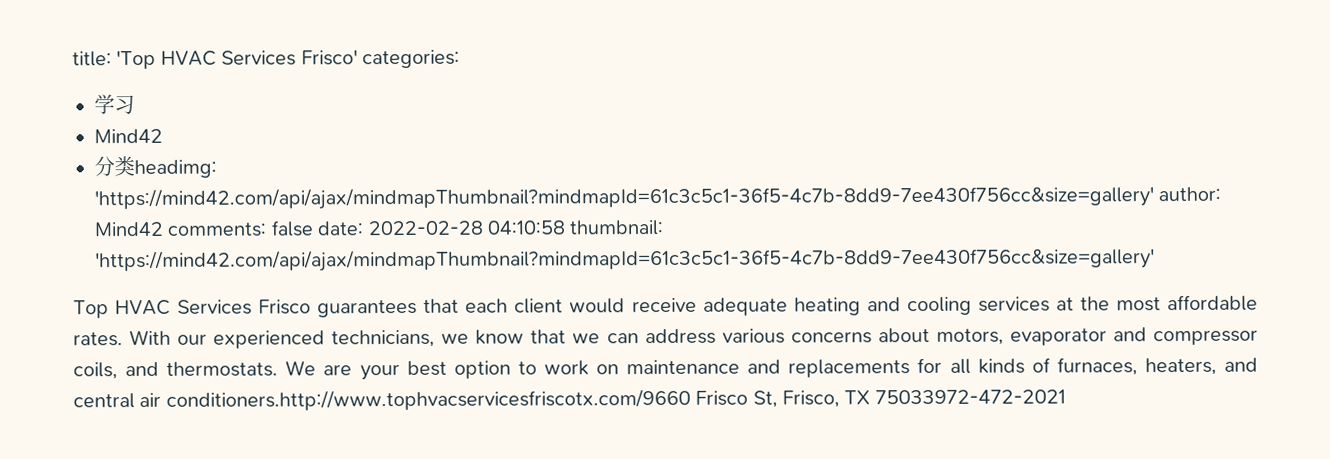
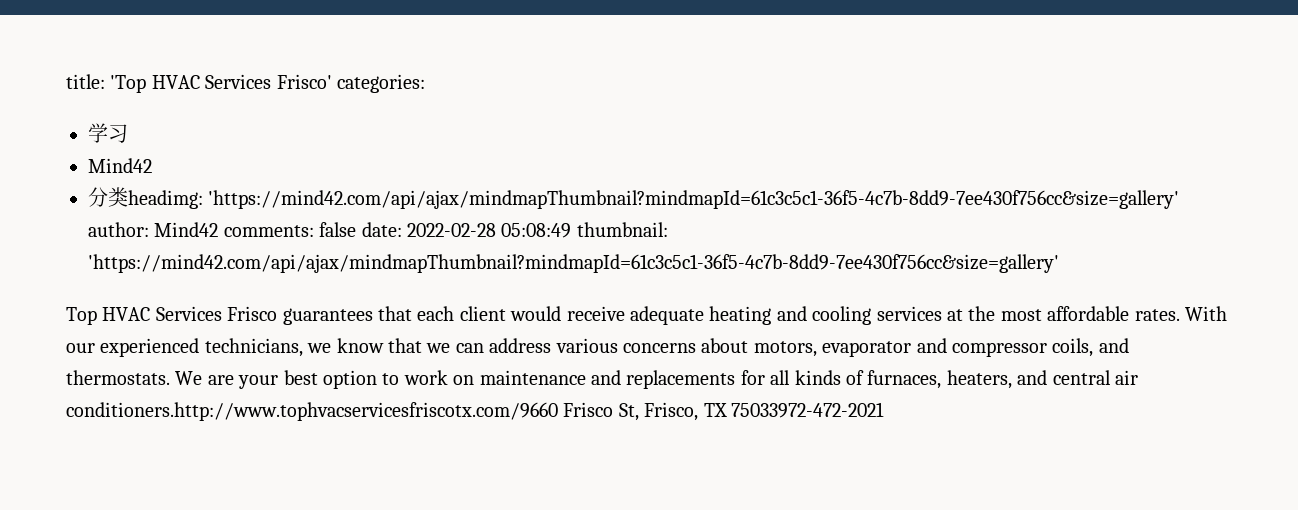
- 分类headimg: 'https://mind42.com/api/ajax/mindmapThumbnail?mindmapId=61c3c5c1-36f5-4c7b-8dd9-7ee430f756cc&size=gallery' author: Mind42 comments: false date: 2022-02-28 04:10:58 thumbnail: 'https://mind42.com/api/ajax/mindmapThumbnail?mindmapId=61c3c5c1-36f5-4c7b-8dd9-7ee430f756cc&size=gallery'
+ 分类headimg: 'https://mind42.com/api/ajax/mindmapThumbnail?mindmapId=61c3c5c1-36f5-4c7b-8dd9-7ee430f756cc&size=gallery' author: Mind42 comments: false date: 2022-02-28 05:08:49 thumbnail: 'https://mind42.com/api/ajax/mindmapThumbnail?mindmapId=61c3c5c1-36f5-4c7b-8dd9-7ee430f756cc&size=gallery'

